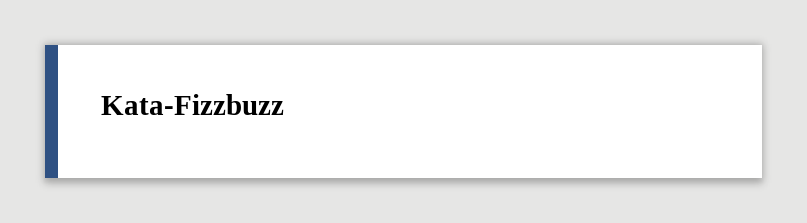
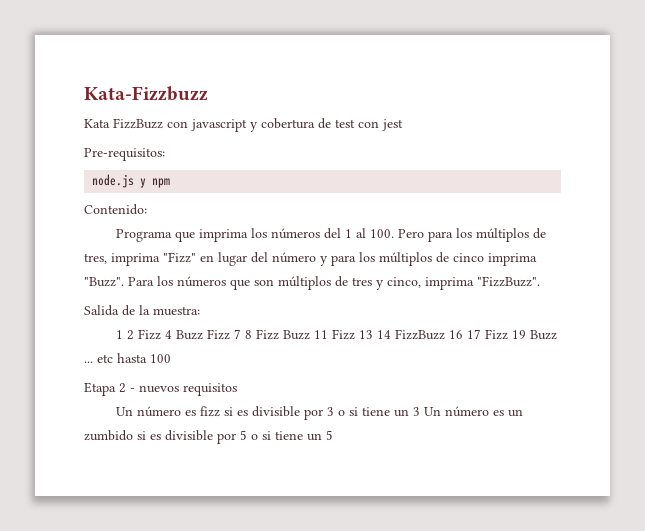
+ Kata FizzBuzz con javascript y cobertura de test con jest
+ Pre-requisitos:
+ node.js y npm
+ Contenido:
+ Programa que imprima los números del 1 al 100. Pero para los múltiplos de tres, imprima "Fizz" en lugar del número y para los múltiplos de cinco imprima "Buzz". Para los números que son múltiplos de tres y cinco, imprima "FizzBuzz".
+ Salida de la muestra:
+ 1 2 Fizz 4 Buzz Fizz 7 8 Fizz Buzz 11 Fizz 13 14 FizzBuzz 16 17 Fizz 19 Buzz ... etc hasta 100
+ Etapa 2 - nuevos requisitos
+ Un número es fizz si es divisible por 3 o si tiene un 3 Un número es un zumbido si es divisible por 5 o si tiene un 5

